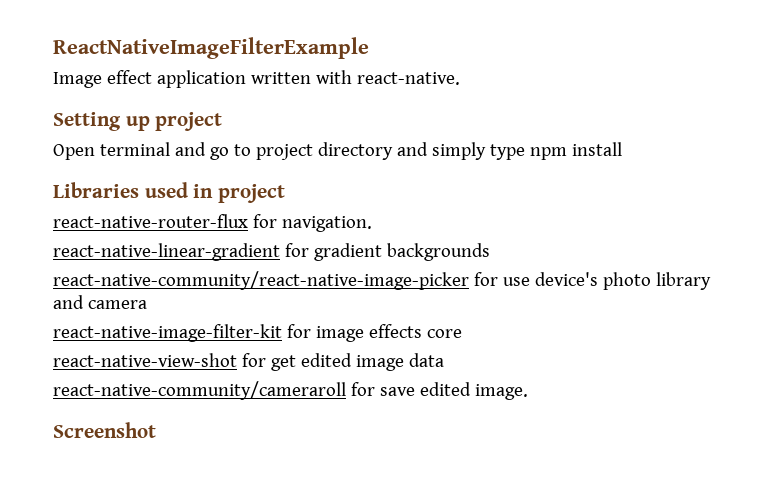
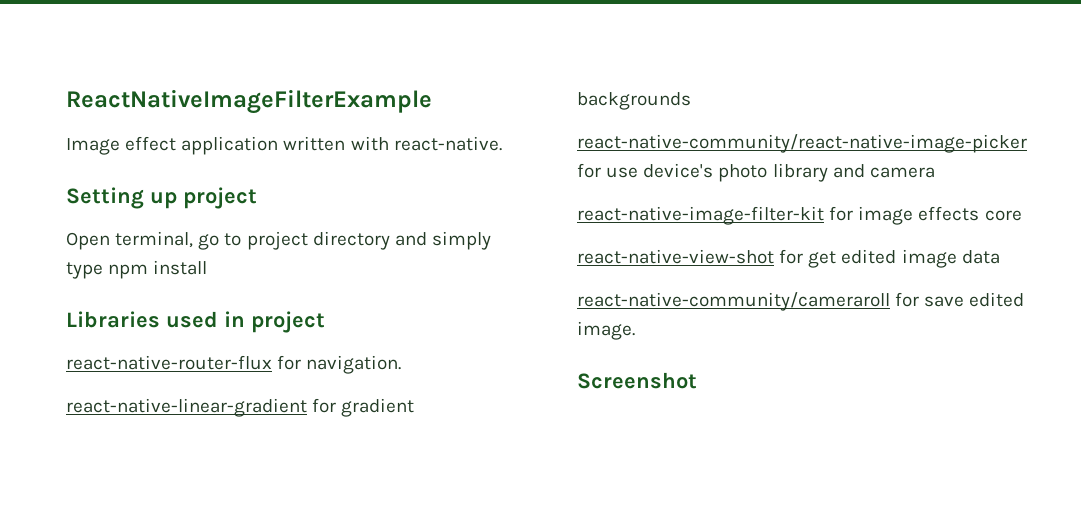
- Open terminal and go to project directory and simply type npm install
+ Open terminal, go to project directory and simply type npm install

